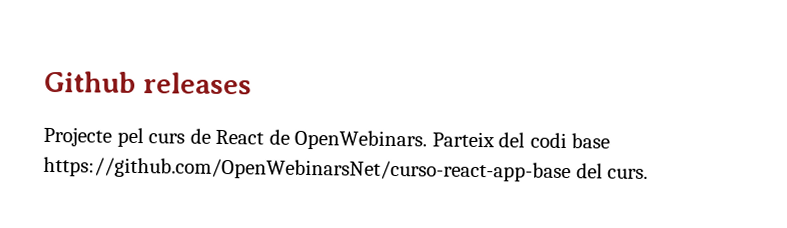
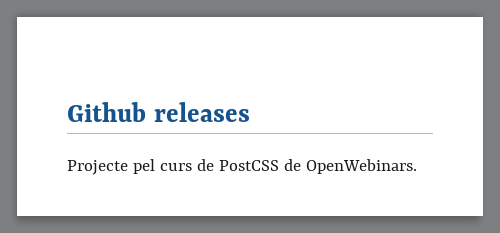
- Projecte pel curs de React de OpenWebinars. Parteix del codi base https://github.com/OpenWebinarsNet/curso-react-app-base del curs.
+ Projecte pel curs de PostCSS de OpenWebinars.

